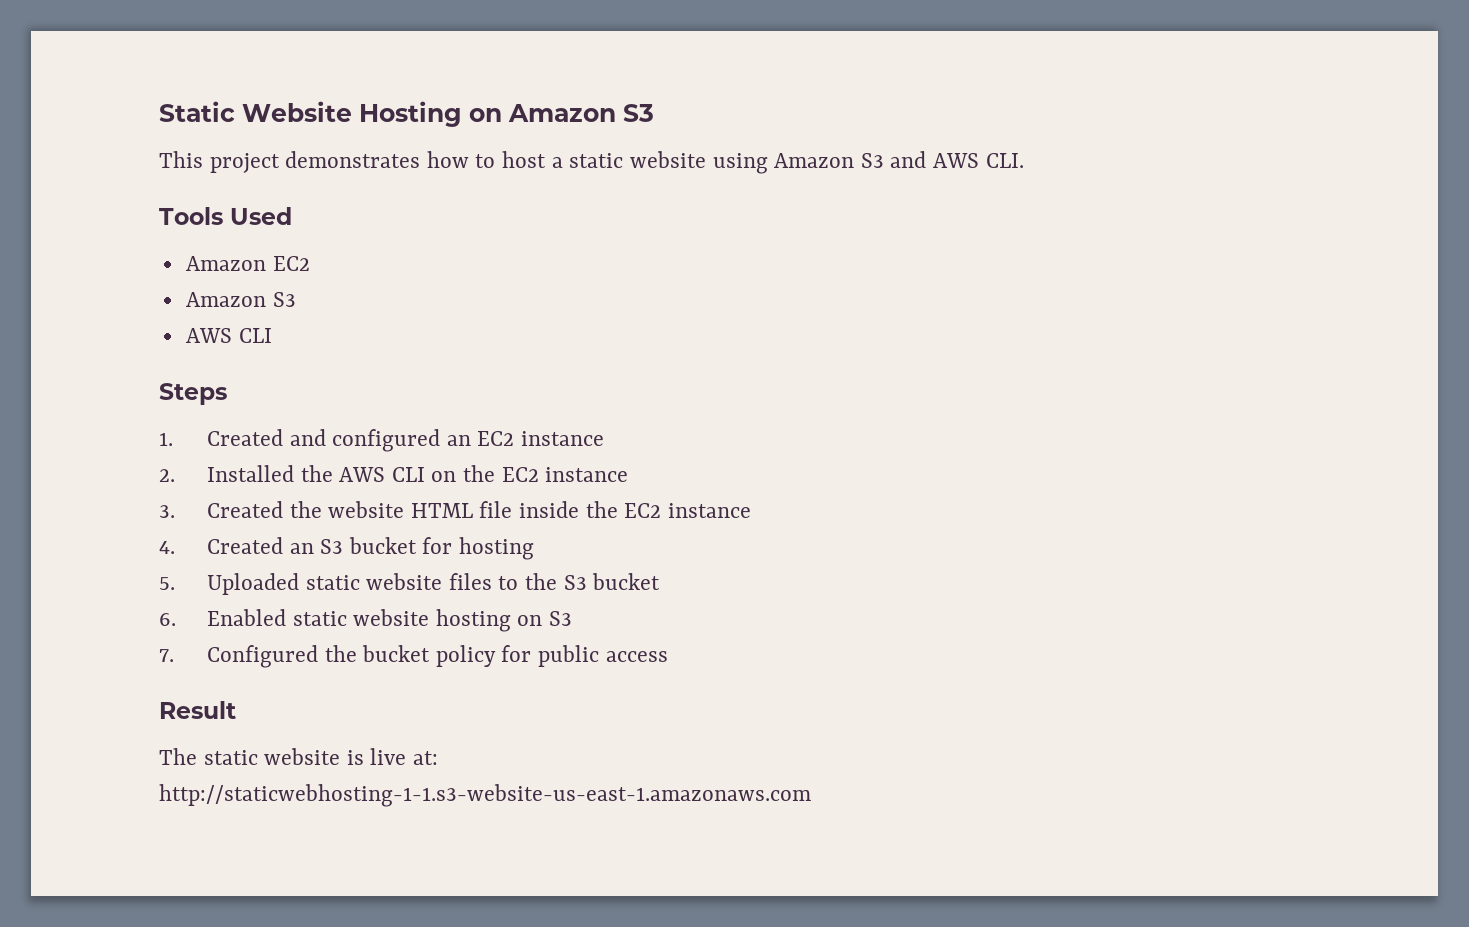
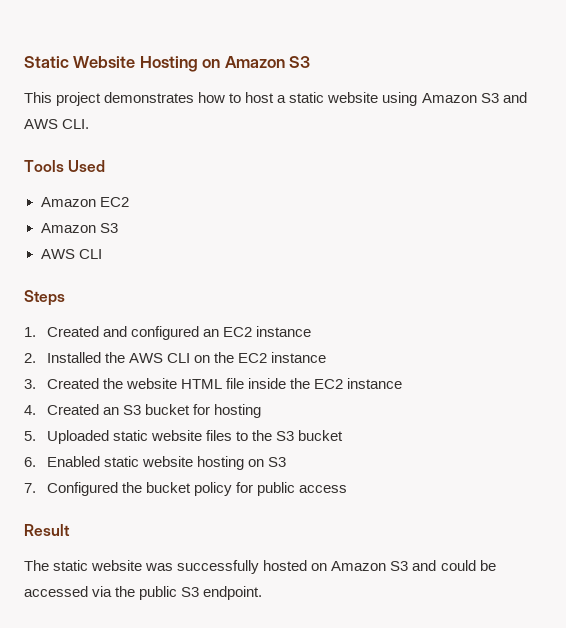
- The static website is live at:
- http://staticwebhosting-1-1.s3-website-us-east-1.amazonaws.com
+ The static website was successfully hosted on Amazon S3 and could be accessed via the public S3 endpoint.

